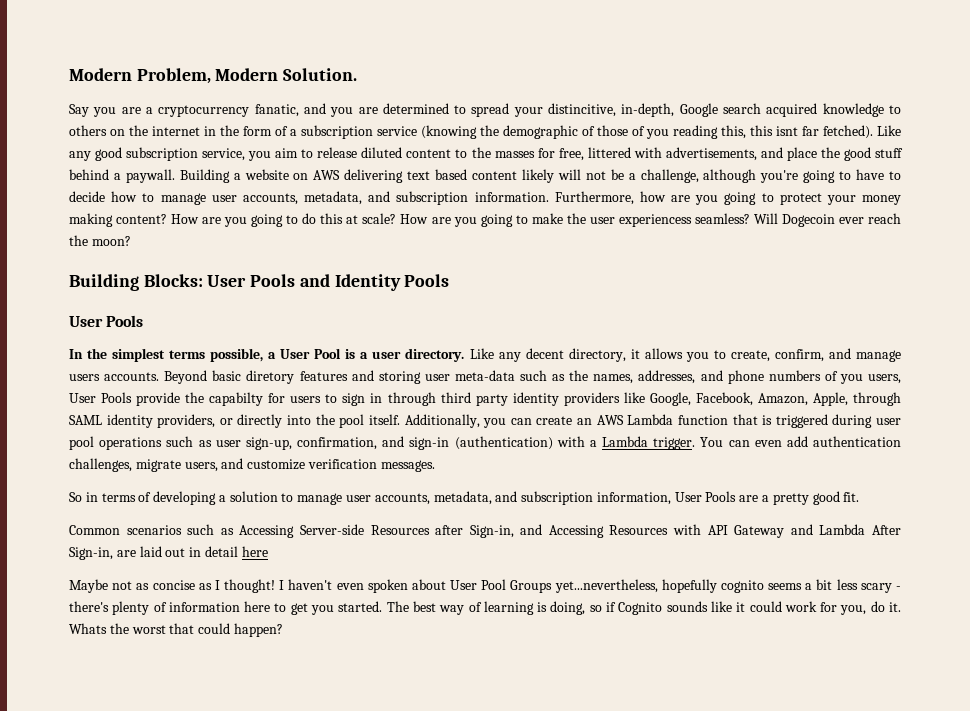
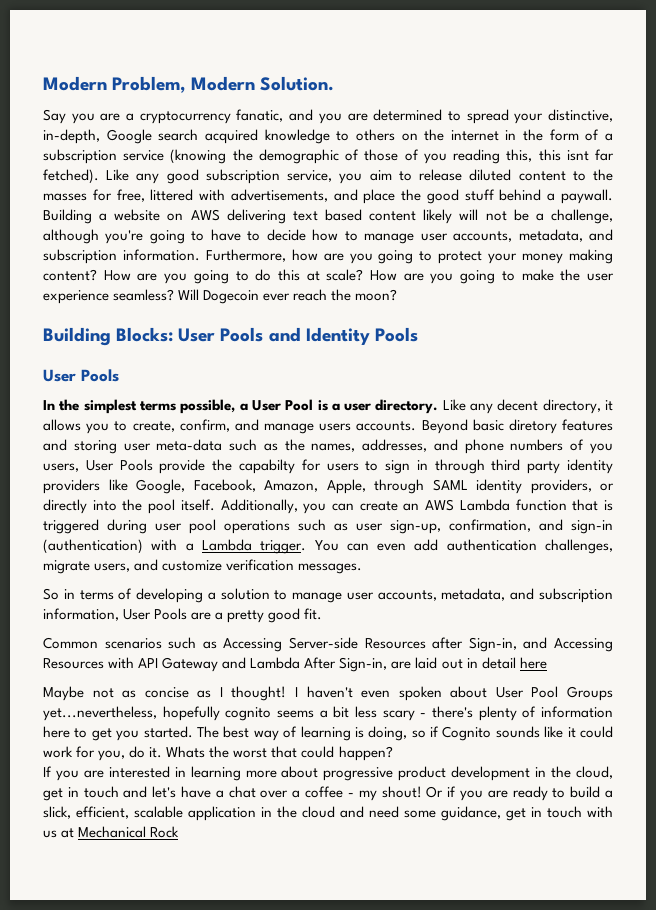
- Say you are a cryptocurrency fanatic, and you are determined to spread your distincitive, in-depth, Google search acquired knowledge to others on the internet in the form of a subscription service (knowing the demographic of those of you reading this, this isnt far fetched).
+ Say you are a cryptocurrency fanatic, and you are determined to spread your distinctive, in-depth, Google search acquired knowledge to others on the internet in the form of a subscription service (knowing the demographic of those of you reading this, this isnt far fetched).
- How are you going to make the user experiencess seamless?
+ How are you going to make the user experience seamless?
+ If you are interested in learning more about progressive product development in the cloud, get in touch and let's have a chat over a coffee - my shout! Or if you are ready to build a slick, efficient, scalable application in the cloud and need some guidance, get in touch with us at Mechanical Rock

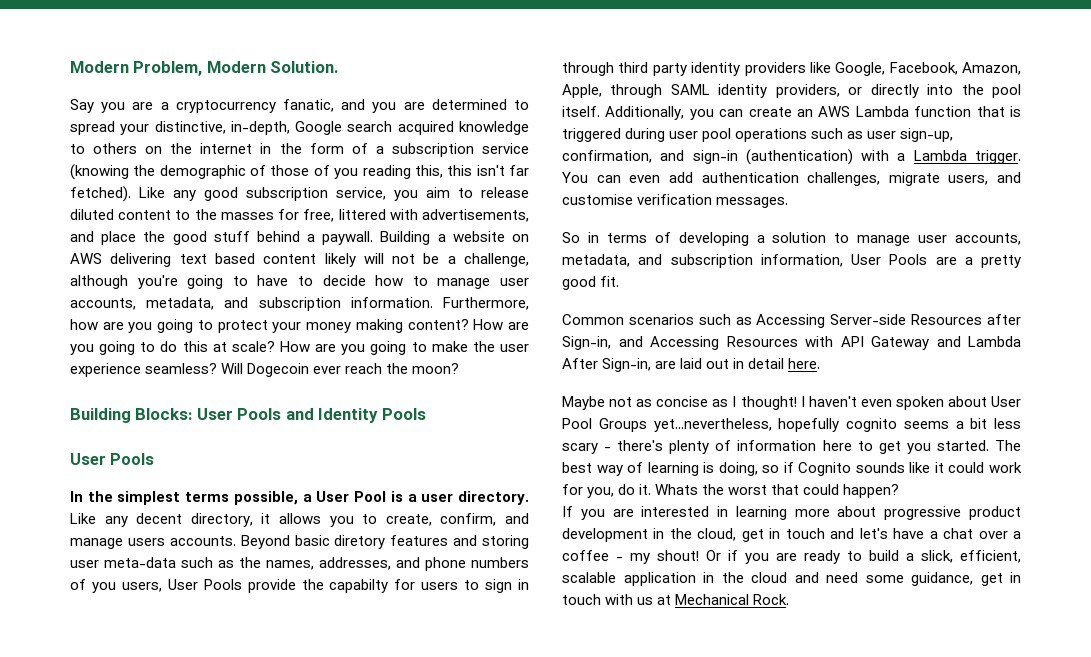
- Say you are a cryptocurrency fanatic, and you are determined to spread your distinctive, in-depth, Google search acquired knowledge to others on the internet in the form of a subscription service (knowing the demographic of those of you reading this, this isnt far fetched).
+ Say you are a cryptocurrency fanatic, and you are determined to spread your distinctive, in-depth, Google search acquired knowledge to others on the internet in the form of a subscription service (knowing the demographic of those of you reading this, this isn't far fetched).
- You can even add authentication challenges, migrate users, and customize verification messages.
+ You can even add authentication challenges, migrate users, and customise verification messages.
- Common scenarios such as Accessing Server-side Resources after Sign-in, and Accessing Resources with API Gateway and Lambda After Sign-in, are laid out in detail here
+ Common scenarios such as Accessing Server-side Resources after Sign-in, and Accessing Resources with API Gateway and Lambda After Sign-in, are laid out in detail here.
- Or if you are ready to build a slick, efficient, scalable application in the cloud and need some guidance, get in touch with us at Mechanical Rock
+ Or if you are ready to build a slick, efficient, scalable application in the cloud and need some guidance, get in touch with us at Mechanical Rock.

